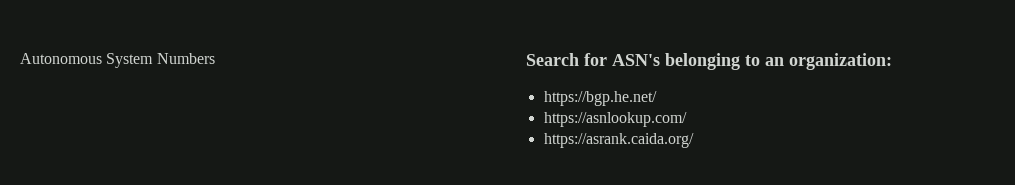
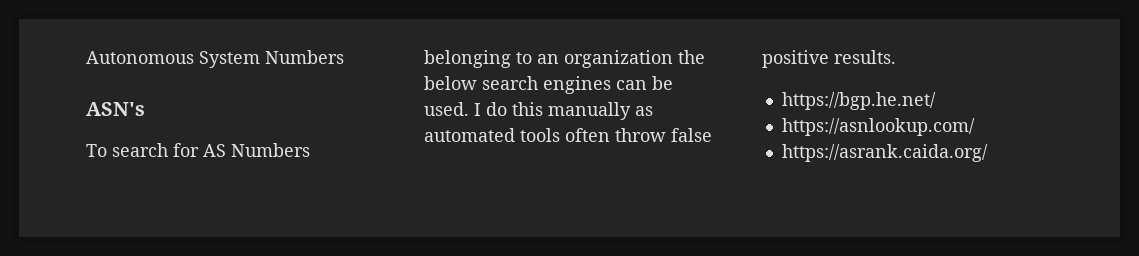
- Search for ASN's belonging to an organization:
+ ASN's
+ To search for AS Numbers belonging to an organization the below search engines can be used. I do this manually as automated tools often throw false positive results.

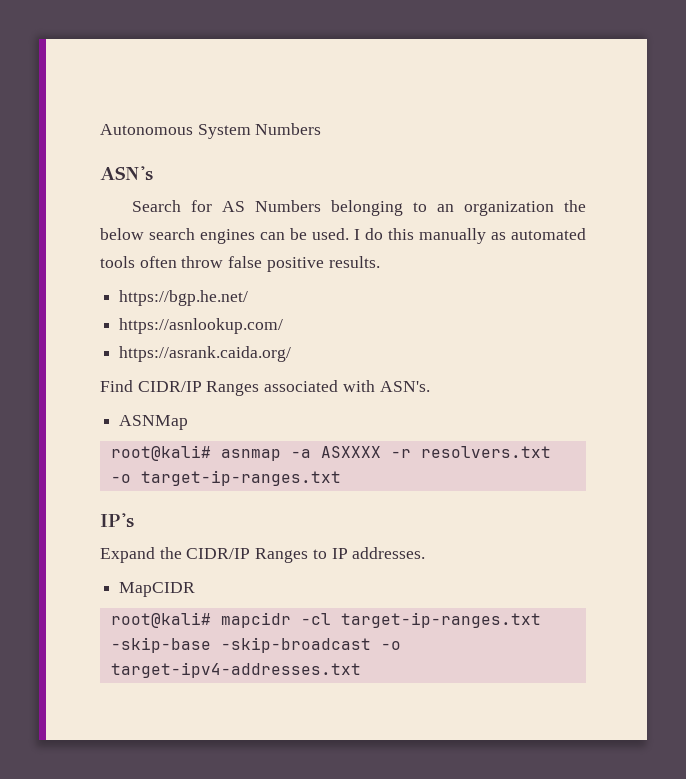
- To search for AS Numbers belonging to an organization the below search engines can be used.
+ Search for AS Numbers belonging to an organization the below search engines can be used.
+ Find CIDR/IP Ranges associated with ASN's.
+ ASNMap
+ root@kali# asnmap -a ASXXXX -r resolvers.txt -o target-ip-ranges.txt
+ IP's
+ Expand the CIDR/IP Ranges to IP addresses.
+ MapCIDR
+ root@kali# mapcidr -cl target-ip-ranges.txt -skip-base -skip-broadcast -o target-ipv4-addresses.txt

